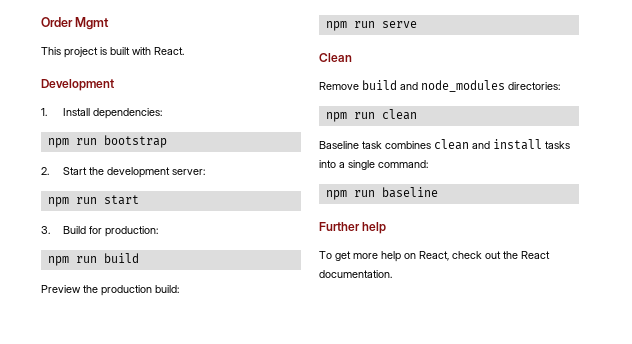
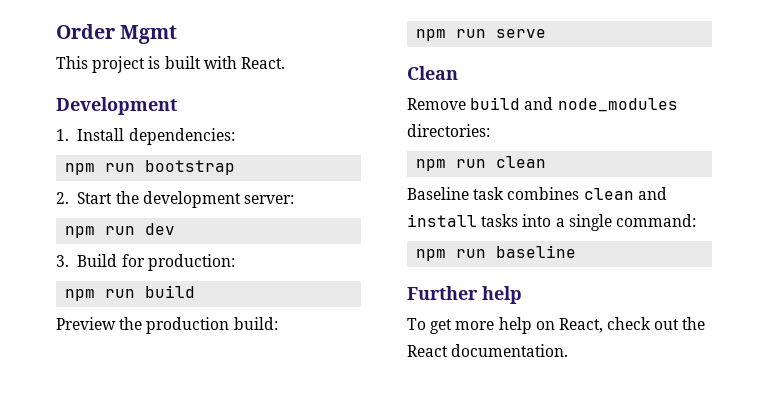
- npm run start
+ npm run dev

